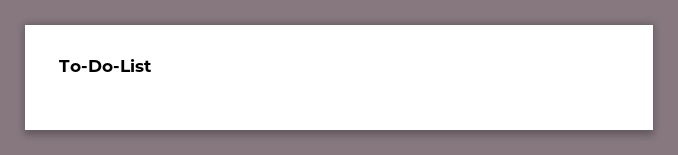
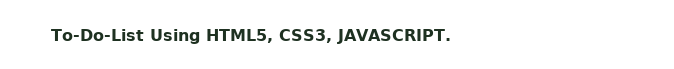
- To-Do-List
+ To-Do-List Using HTML5, CSS3, JAVASCRIPT.

